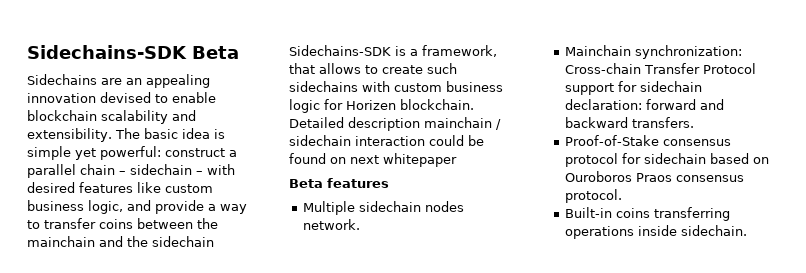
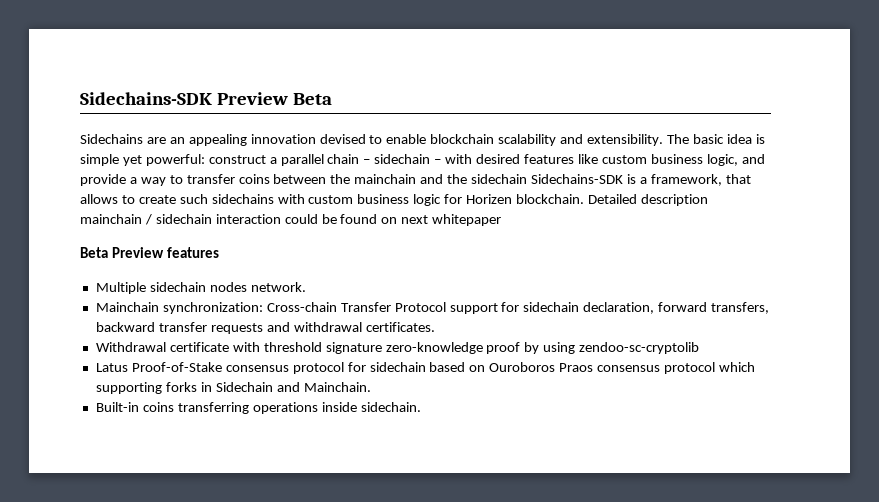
- Sidechains-SDK Beta
+ Sidechains-SDK Preview Beta
- Beta features
+ Beta Preview features
- Mainchain synchronization: Cross-chain Transfer Protocol support for sidechain declaration: forward and backward transfers.
- Proof-of-Stake consensus protocol for sidechain based on Ouroboros Praos consensus protocol.
+ Mainchain synchronization: Cross-chain Transfer Protocol support for sidechain declaration, forward transfers, backward transfer requests and withdrawal certificates.
+ Withdrawal certificate with threshold signature zero-knowledge proof by using zendoo-sc-cryptolib
+ Latus Proof-of-Stake consensus protocol for sidechain based on Ouroboros Praos consensus protocol which supporting forks in Sidechain and Mainchain.

